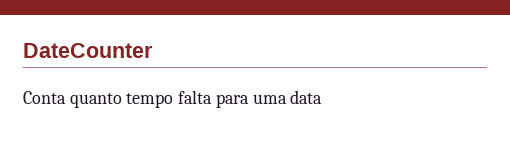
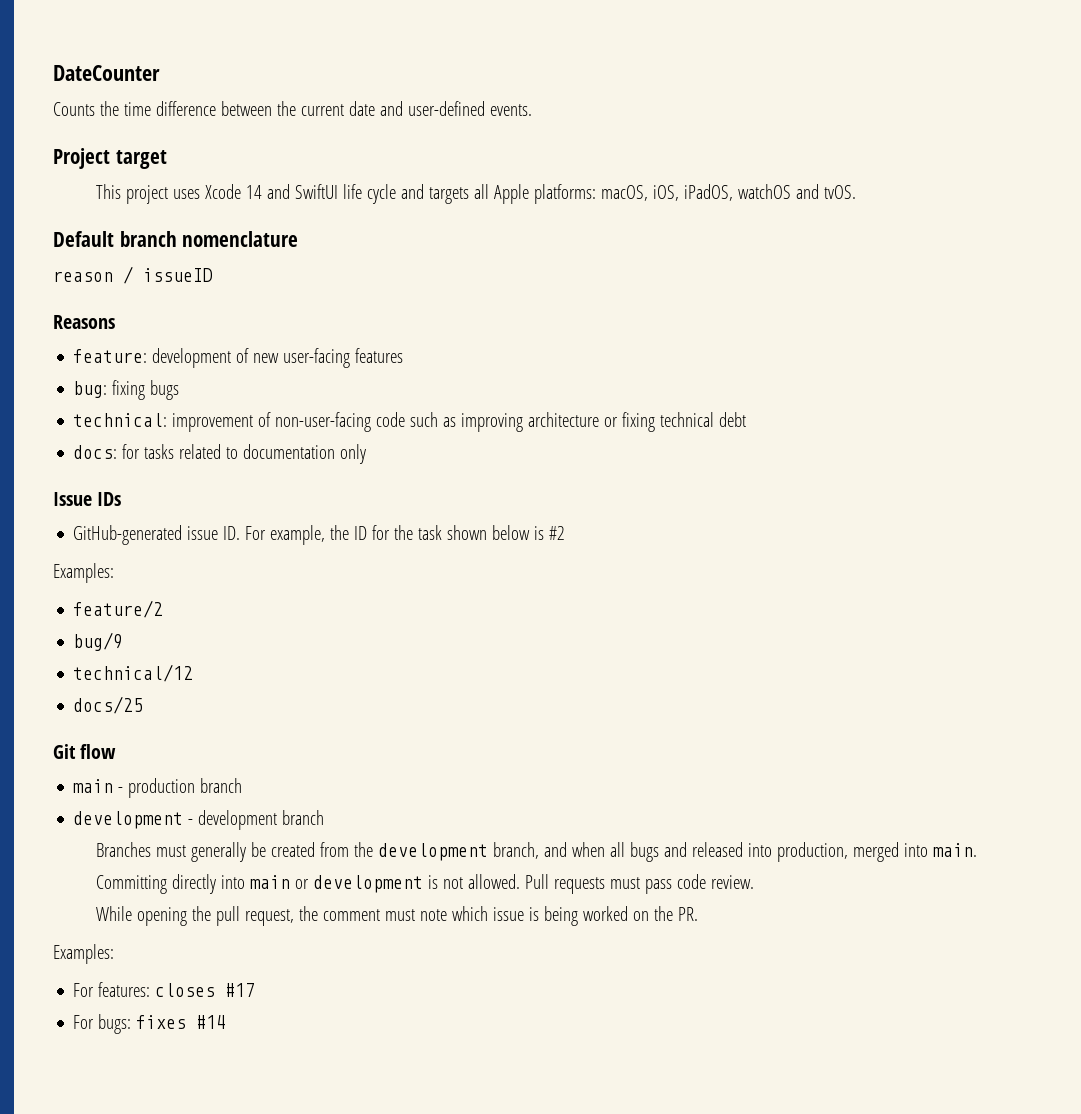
- Conta quanto tempo falta para uma data
+ Counts the time difference between the current date and user-defined events.
+ Project target
+ This project uses Xcode 14 and SwiftUI life cycle and targets all Apple platforms: macOS, iOS, iPadOS, watchOS and tvOS.
+ Default branch nomenclature
+ reason / issueID
+ Reasons
+ feature: development of new user-facing features
+ bug: fixing bugs
+ technical: improvement of non-user-facing code such as improving architecture or fixing technical debt
+ docs: for tasks related to documentation only
+ Issue IDs
+ GitHub-generated issue ID. For example, the ID for the task shown below is #2
+ Examples:
+ feature/2
+ bug/9
+ technical/12
+ docs/25
+ Git flow
+ main - production branch
+ development - development branch
+ Branches must generally be created from the development branch, and when all bugs and released into production, merged into main.
+ Committing directly into main or development is not allowed. Pull requests must pass code review.
+ While opening the pull request, the comment must note which issue is being worked on the PR.
+ Examples:
+ For features: closes #17
+ For bugs: fixes #14

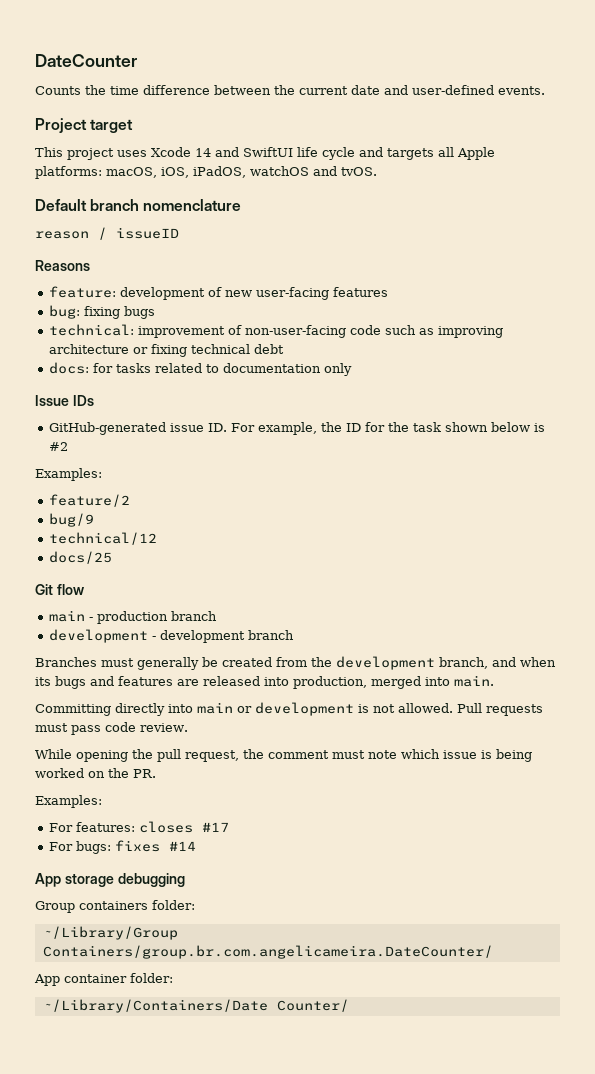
- Branches must generally be created from the development branch, and when all bugs and released into production, merged into main.
+ Branches must generally be created from the development branch, and when its bugs and features are released into production, merged into main.
+ App storage debugging
+ Group containers folder:
+ ~/Library/Group Containers/group.br.com.angelicameira.DateCounter/
+ App container folder:
+ ~/Library/Containers/Date Counter/

